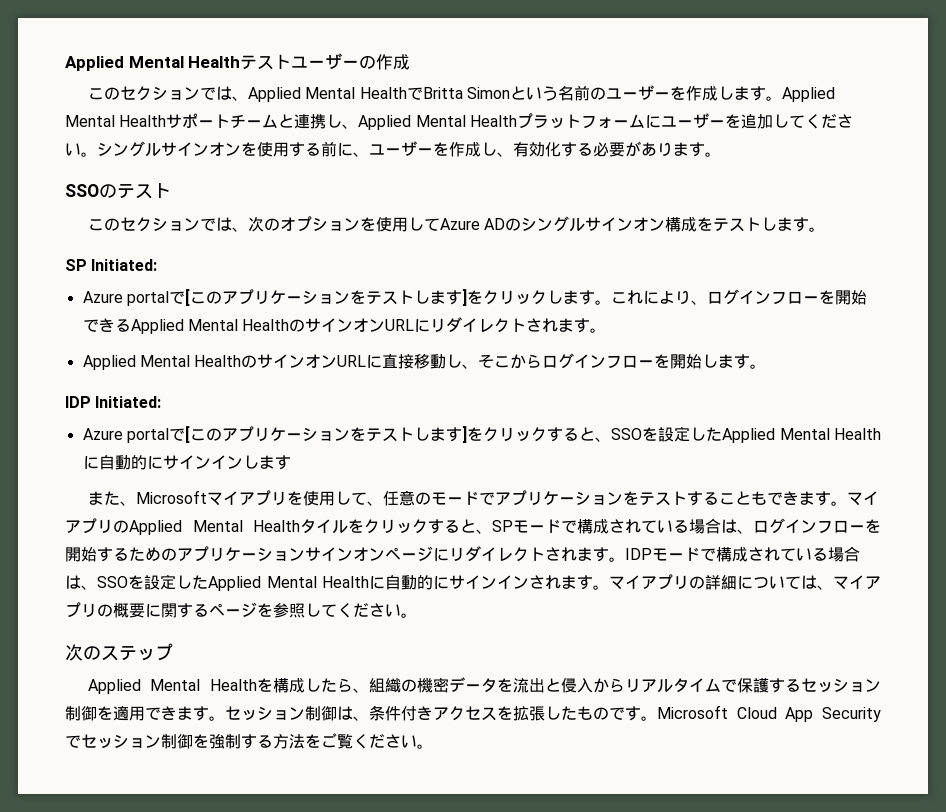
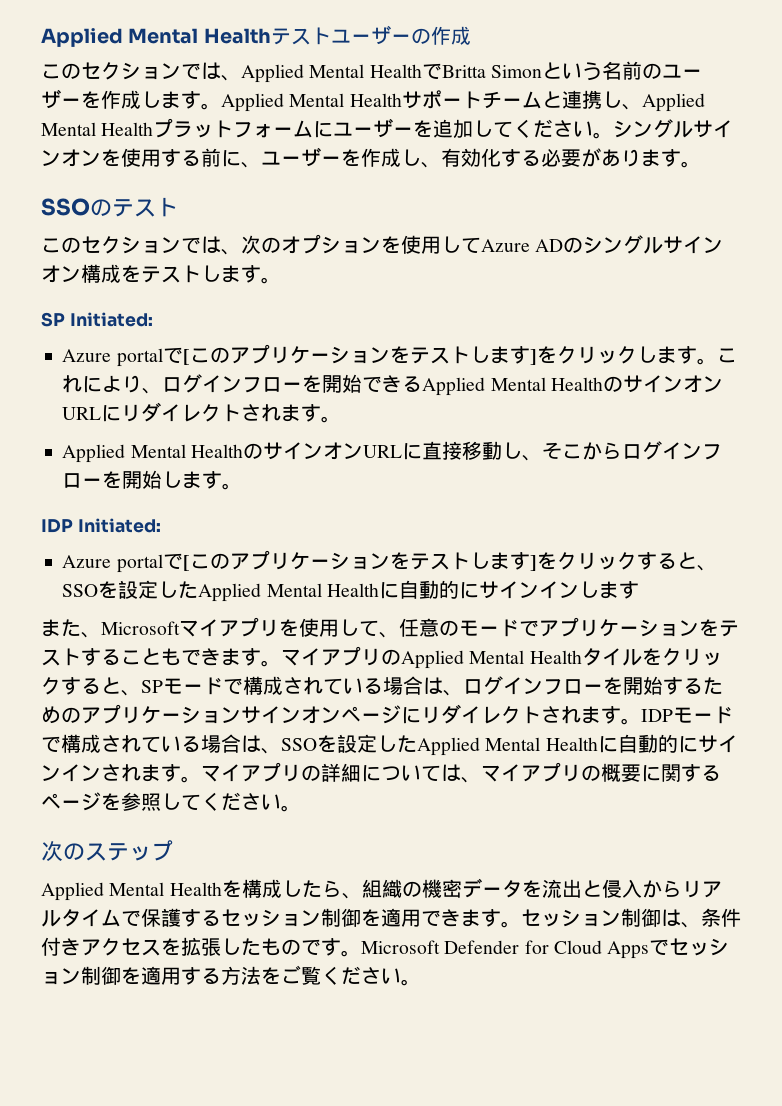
- Microsoft Cloud App Securityでセッション制御を強制する方法をご覧ください。
+ Microsoft Defender for Cloud Appsでセッション制御を適用する方法をご覧ください。

